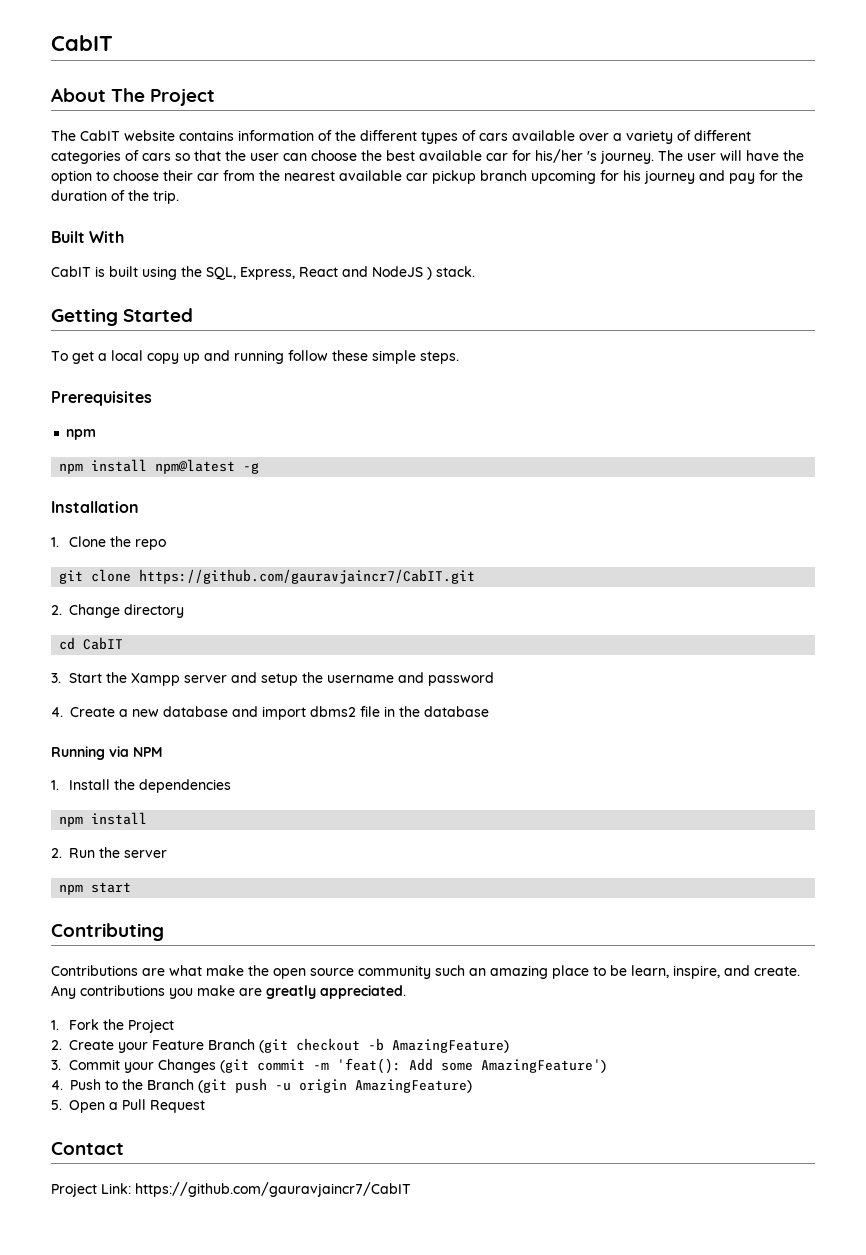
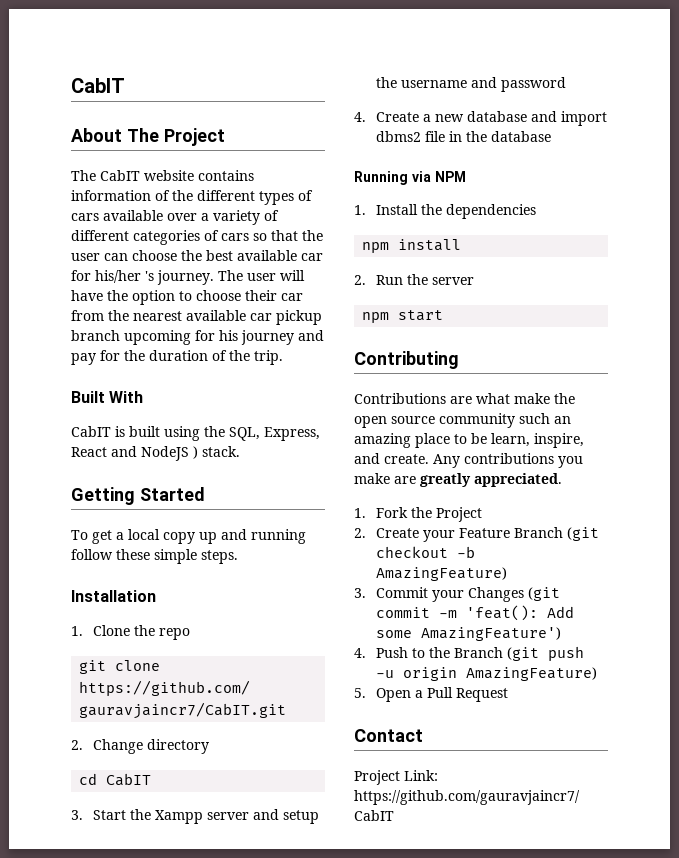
- Prerequisites
- npm
- npm install npm@latest -g

